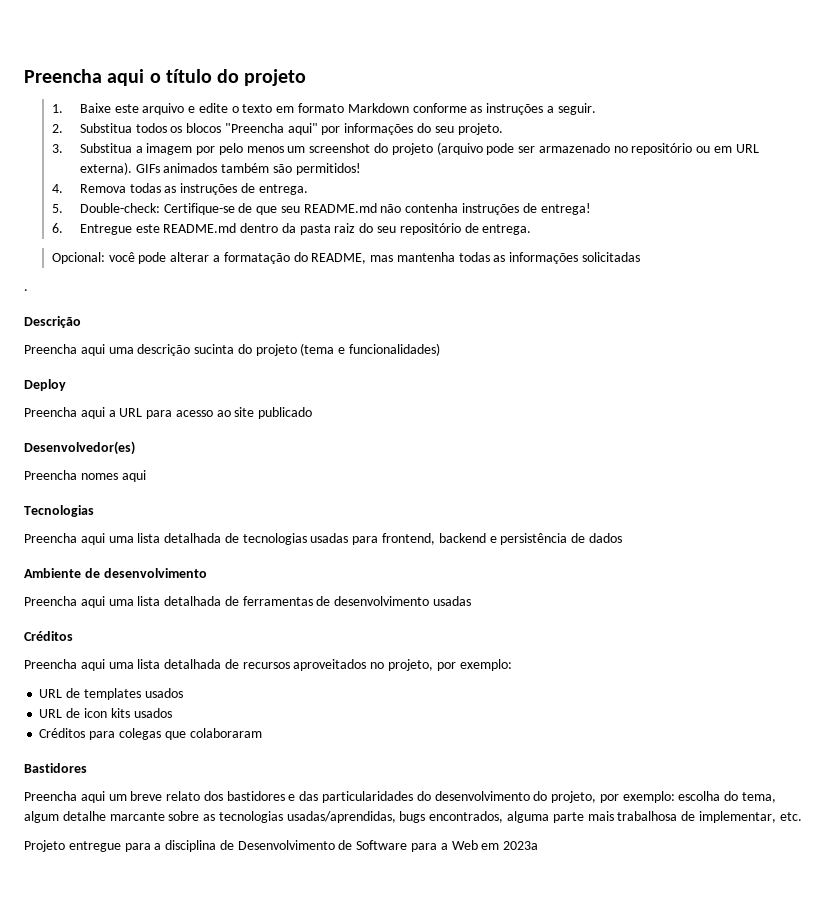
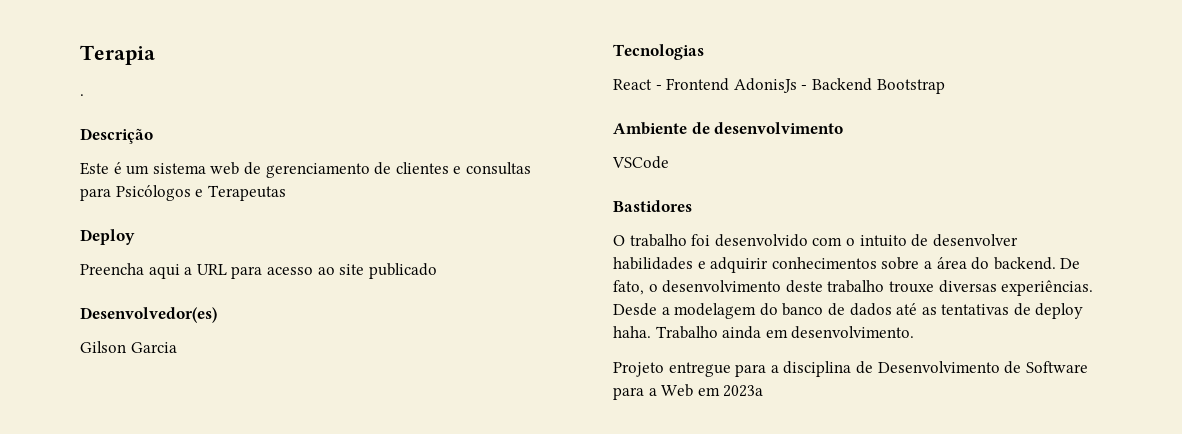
- Preencha aqui o título do projeto
- 1. Baixe este arquivo e edite o texto em formato Markdown conforme as instruções a seguir.
- 2. Substitua todos os blocos "Preencha aqui" por informações do seu projeto.
- 3. Substitua a imagem por pelo menos um screenshot do projeto (arquivo pode ser armazenado no repositório ou em URL externa). GIFs animados também são permitidos!
- 4. Remova todas as instruções de entrega.
- 5. Double-check: Certifique-se de que seu README.md não contenha instruções de entrega!
- 6. Entregue este README.md dentro da pasta raiz do seu repositório de entrega.
- Opcional: você pode alterar a formatação do README, mas mantenha todas as informações solicitadas
+ Terapia
  .
  Descrição
- Preencha aqui uma descrição sucinta do projeto (tema e funcionalidades)
+ Este é um sistema web de gerenciamento de clientes e consultas para Psicólogos e Terapeutas
- Preencha nomes aqui
+ Gilson Garcia
  Tecnologias
- Preencha aqui uma lista detalhada de tecnologias usadas para frontend, backend e persistência de dados
+ React - Frontend AdonisJs - Backend Bootstrap
  Ambiente de desenvolvimento
- Preencha aqui uma lista detalhada de ferramentas de desenvolvimento usadas
- Créditos
- Preencha aqui uma lista detalhada de recursos aproveitados no projeto, por exemplo:
- URL de templates usados
- URL de icon kits usados
- Créditos para colegas que colaboraram
+ VSCode
  Bastidores
- Preencha aqui um breve relato dos bastidores e das particularidades do desenvolvimento do projeto, por exemplo: escolha do tema, algum detalhe marcante sobre as tecnologias usadas/aprendidas, bugs encontrados, alguma parte mais trabalhosa de implementar, etc.
+ O trabalho foi desenvolvido com o intuito de desenvolver habilidades e adquirir conhecimentos sobre a área do backend. De fato, o desenvolvimento deste trabalho trouxe diversas experiências. Desde a modelagem do banco de dados até as tentativas de deploy haha. Trabalho ainda em desenvolvimento.

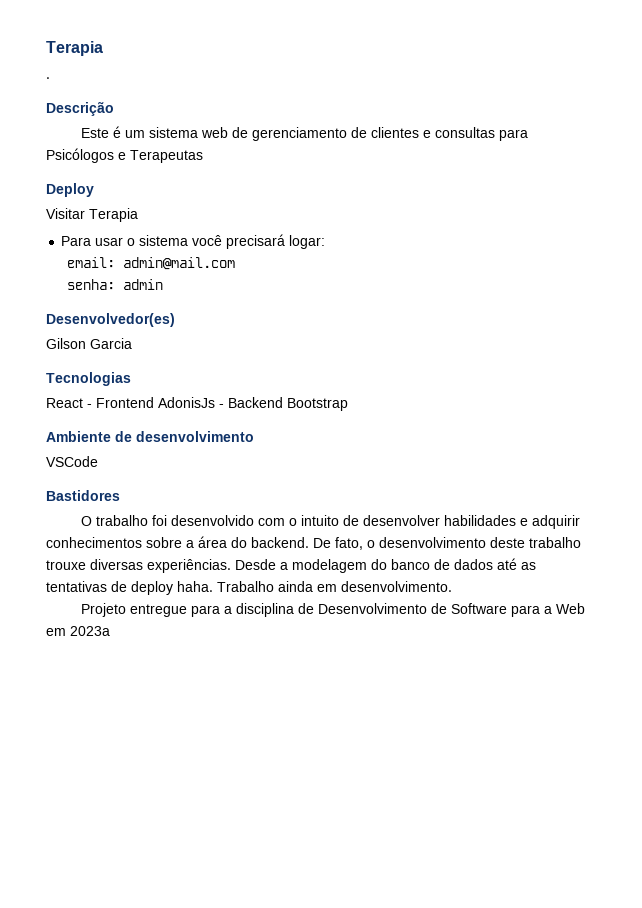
- Preencha aqui a URL para acesso ao site publicado
+ Visitar Terapia
+ Para usar o sistema você precisará logar:
+ email: admin@mail.com
+ senha: admin

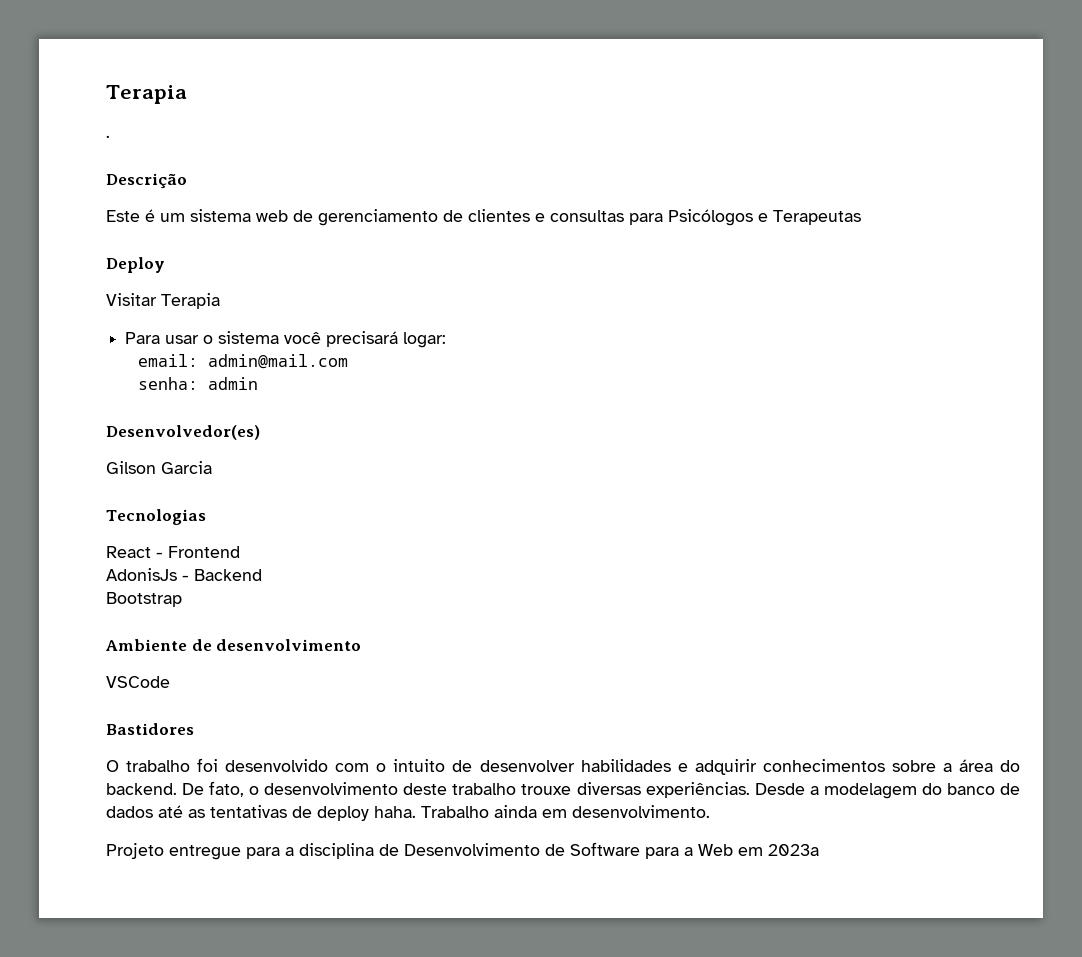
- React - Frontend AdonisJs - Backend Bootstrap
+ React - Frontend
+ AdonisJs - Backend
+ Bootstrap

